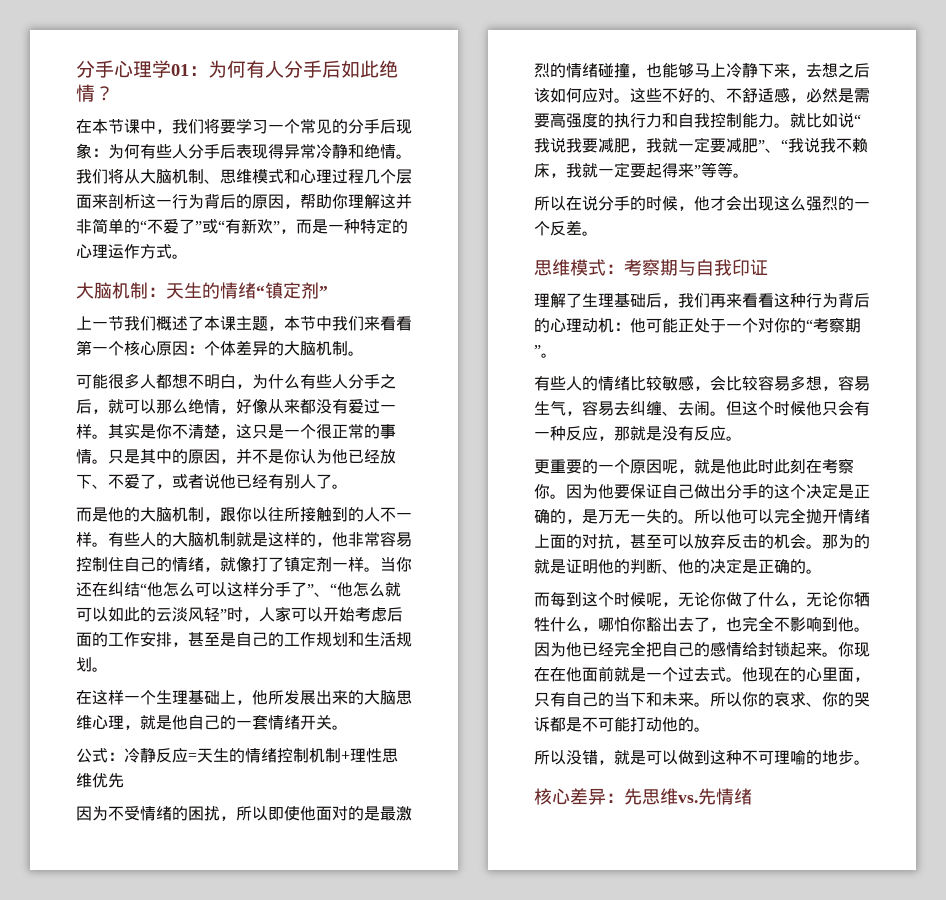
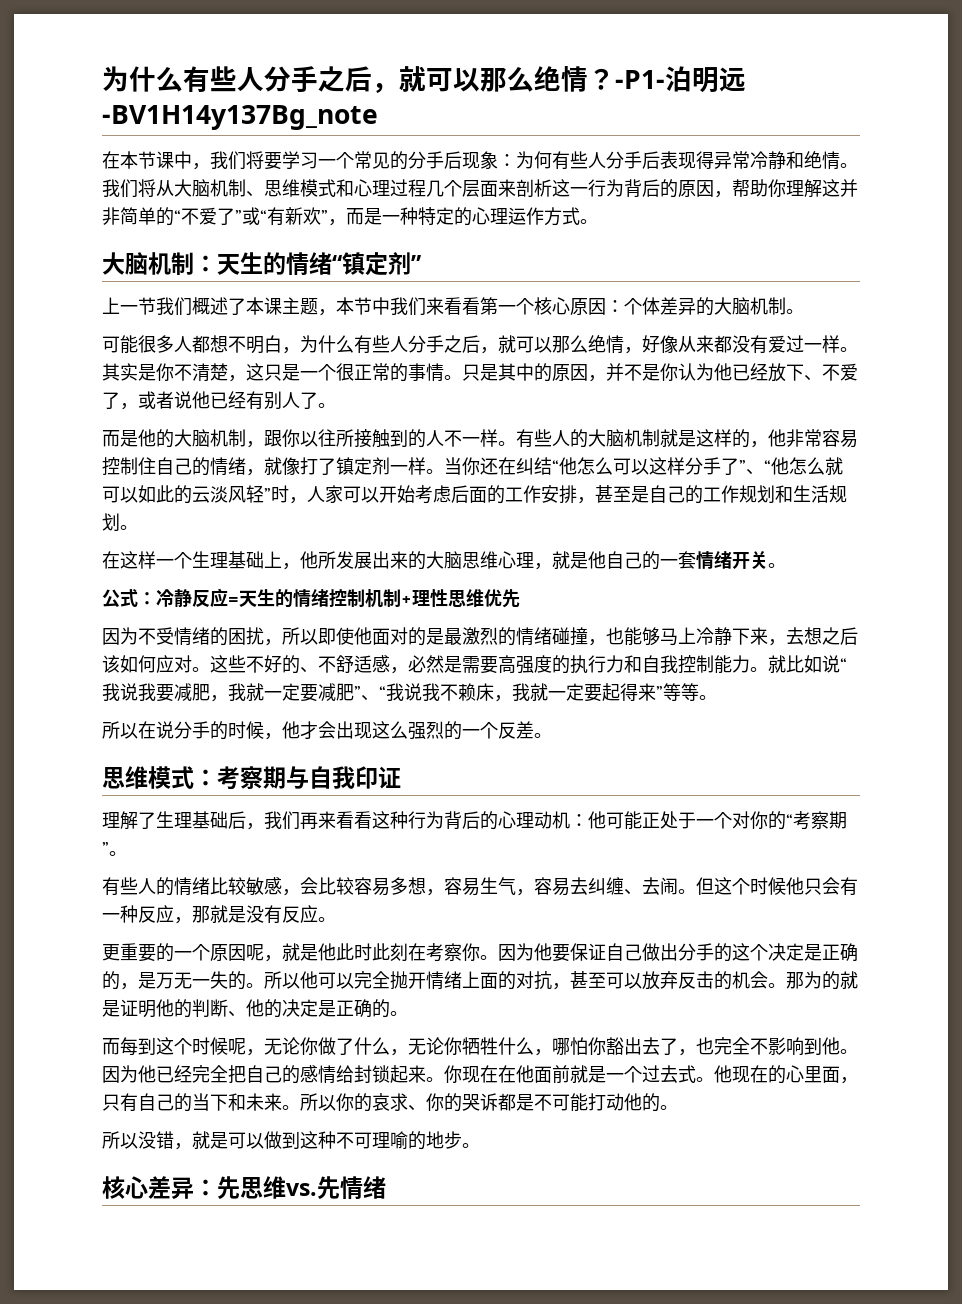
- 分手心理学01：为何有人分手后如此绝情？
+ 为什么有些人分手之后，就可以那么绝情？-P1-泊明远-BV1H14y137Bg_note

